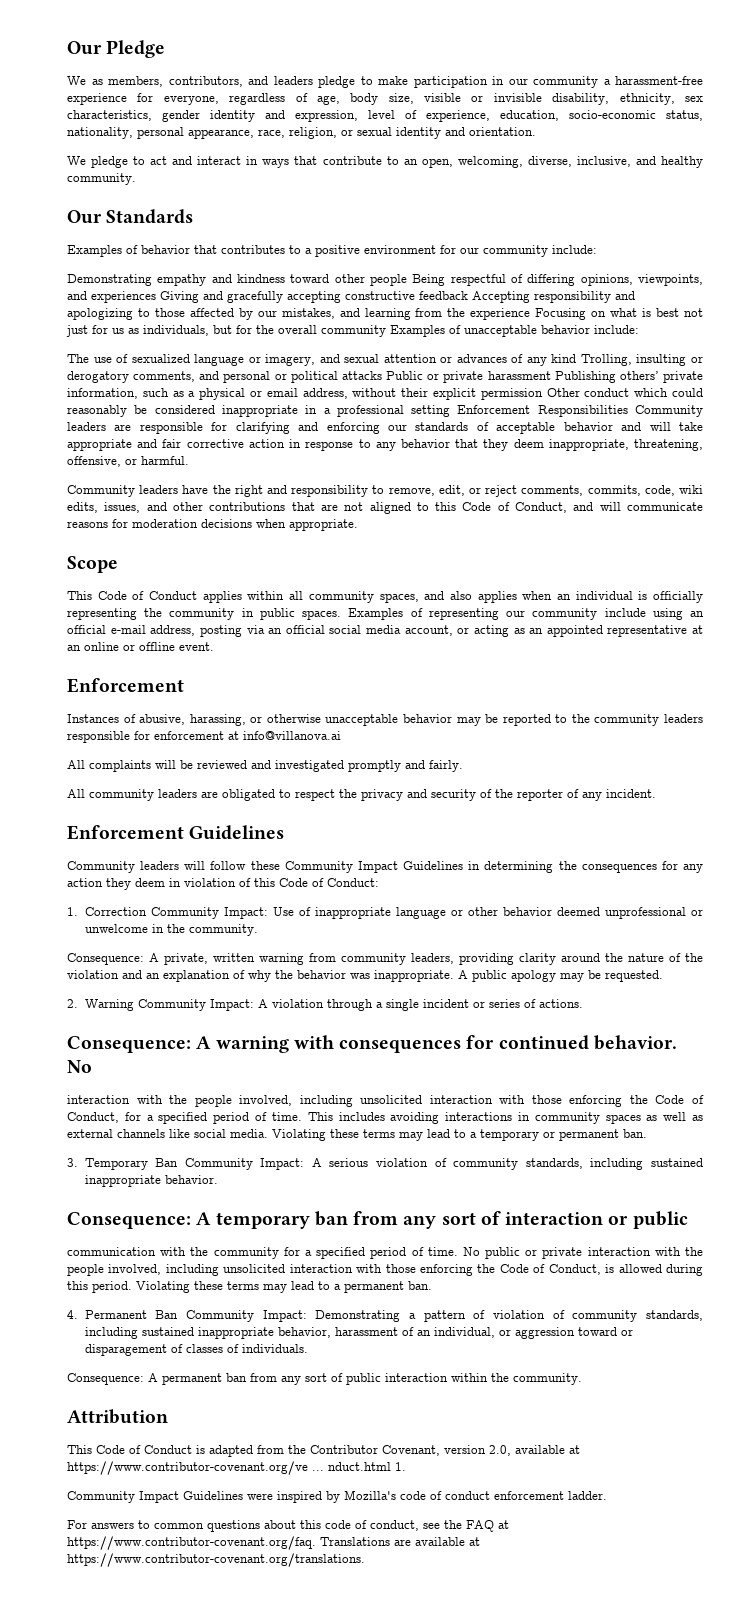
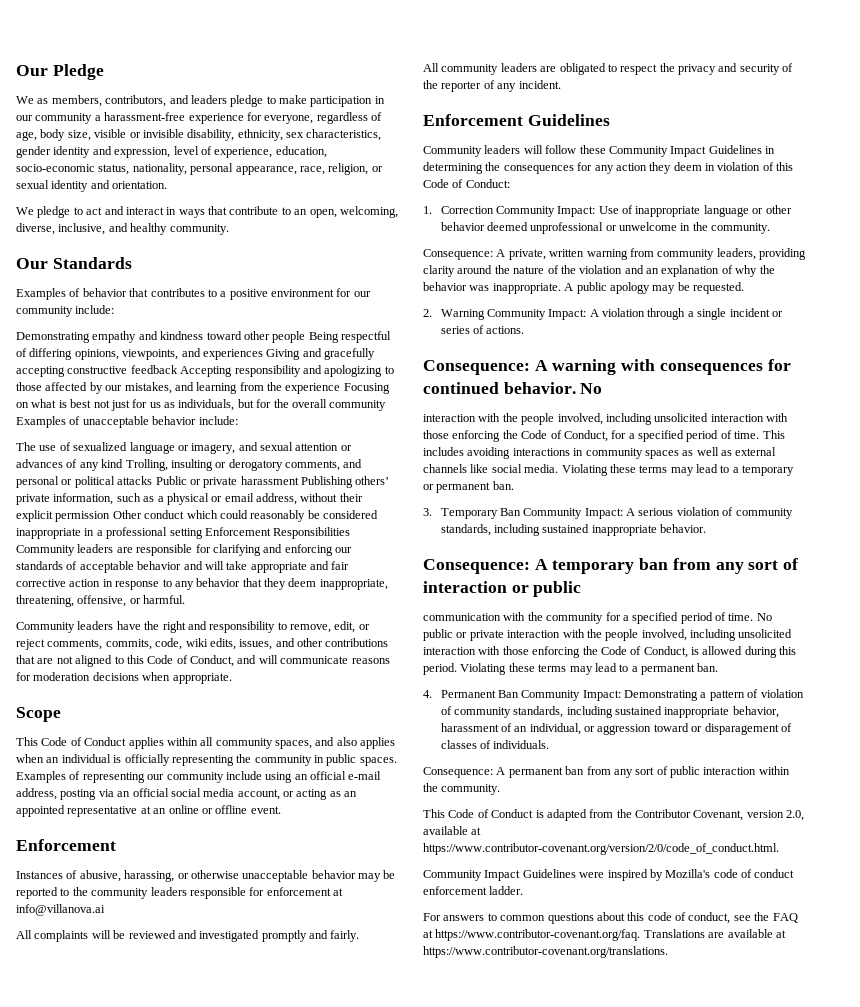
- Attribution
- This Code of Conduct is adapted from the Contributor Covenant, version 2.0, available at https://www.contributor-covenant.org/ve ... nduct.html 1.
+ This Code of Conduct is adapted from the Contributor Covenant, version 2.0, available at https://www.contributor-covenant.org/version/2/0/code_of_conduct.html.

